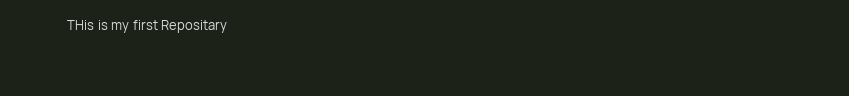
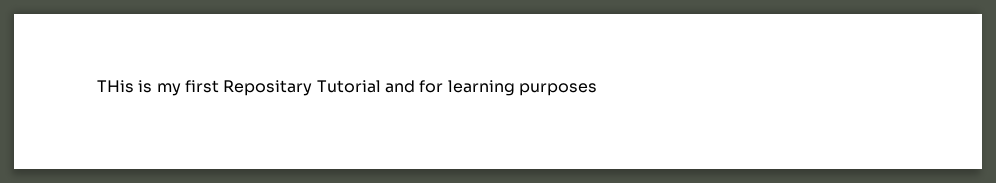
- THis is my first Repositary
+ THis is my first Repositary Tutorial and for learning purposes

